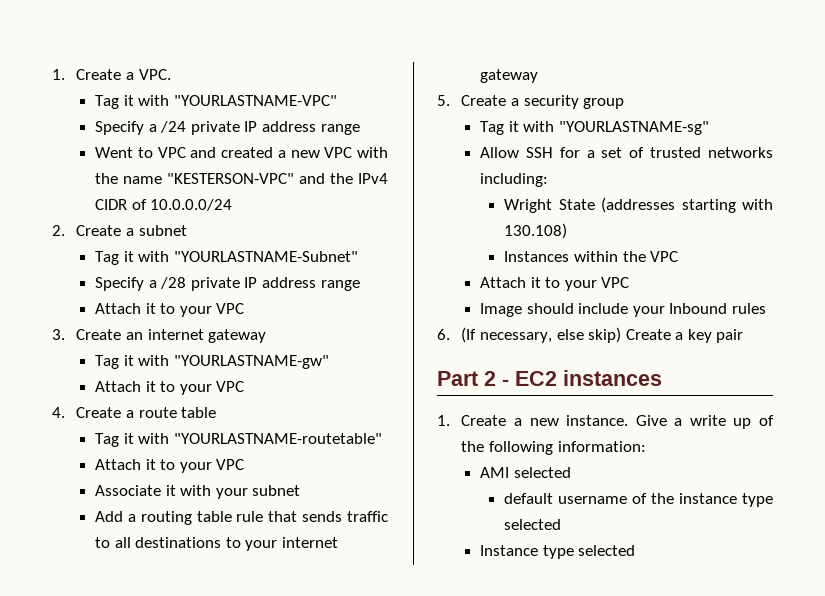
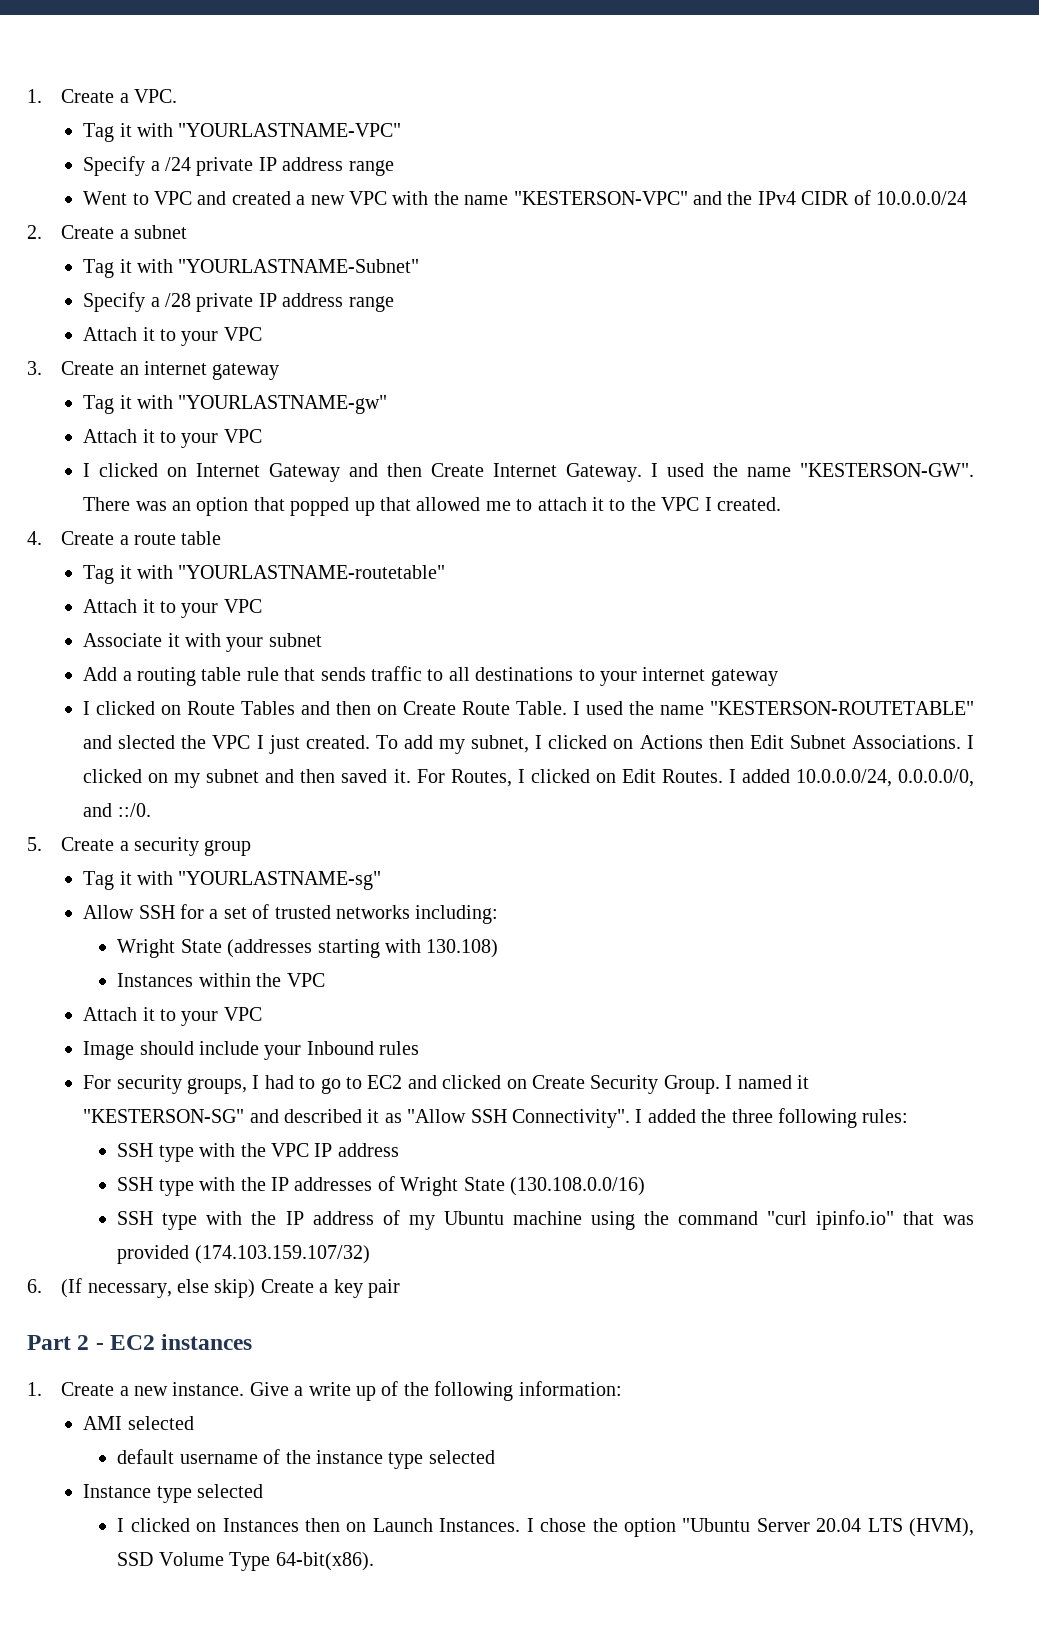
+ I clicked on Internet Gateway and then Create Internet Gateway. I used the name "KESTERSON-GW". There was an option that popped up that allowed me to attach it to the VPC I created.
+ I clicked on Route Tables and then on Create Route Table. I used the name "KESTERSON-ROUTETABLE" and slected the VPC I just created. To add my subnet, I clicked on Actions then Edit Subnet Associations. I clicked on my subnet and then saved it. For Routes, I clicked on Edit Routes. I added 10.0.0.0/24, 0.0.0.0/0, and ::/0.
+ For security groups, I had to go to EC2 and clicked on Create Security Group. I named it "KESTERSON-SG" and described it as "Allow SSH Connectivity". I added the three following rules:
+ SSH type with the VPC IP address
+ SSH type with the IP addresses of Wright State (130.108.0.0/16)
+ SSH type with the IP address of my Ubuntu machine using the command "curl ipinfo.io" that was provided (174.103.159.107/32)
+ I clicked on Instances then on Launch Instances. I chose the option "Ubuntu Server 20.04 LTS (HVM), SSD Volume Type 64-bit(x86).

